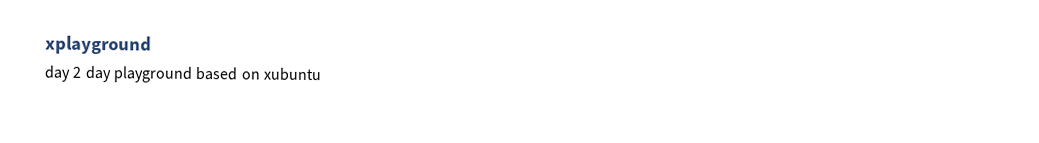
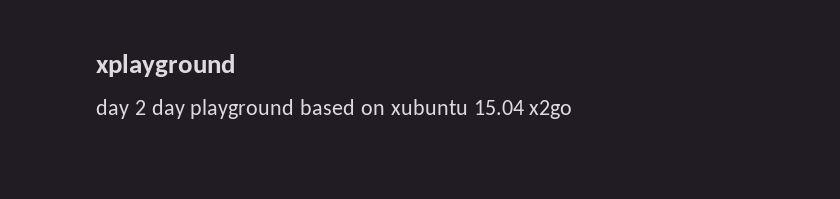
- day 2 day playground based on xubuntu
+ day 2 day playground based on xubuntu 15.04 x2go

